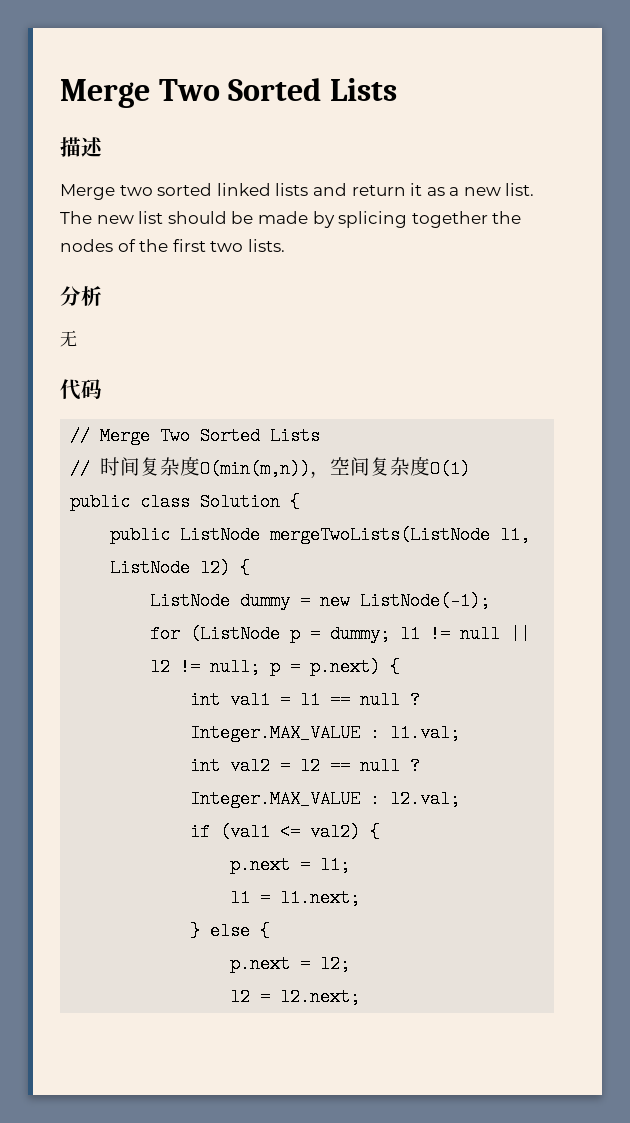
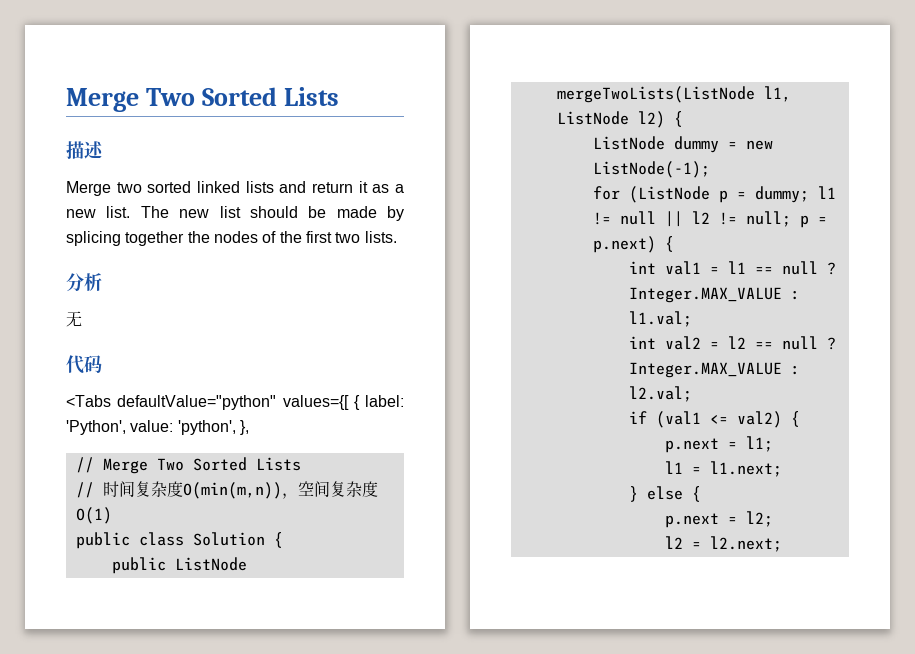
+ <Tabs defaultValue="python" values={[ { label: 'Python', value: 'python', },

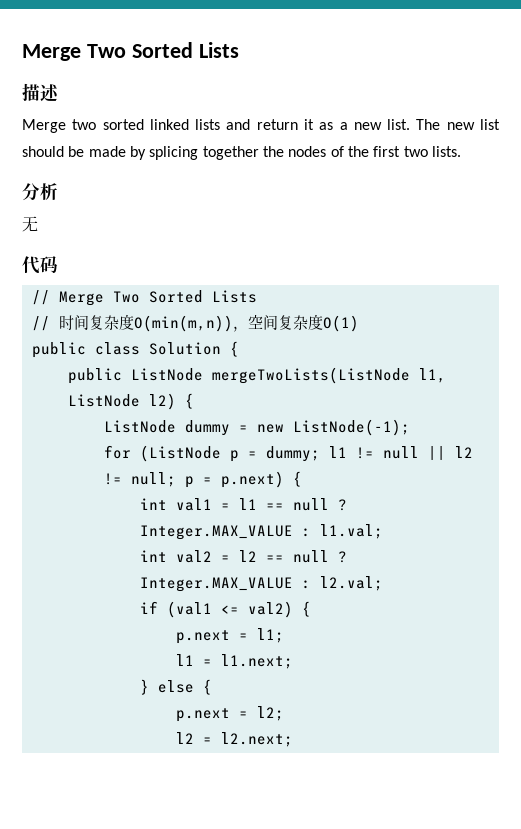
- <Tabs defaultValue="python" values={[ { label: 'Python', value: 'python', },

